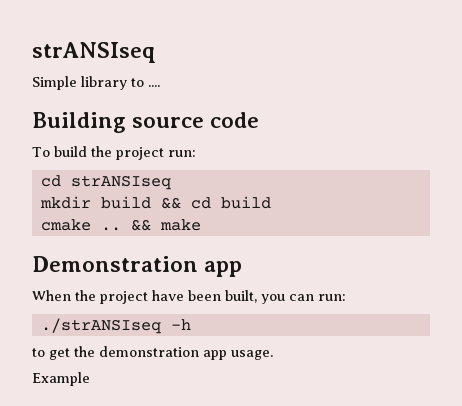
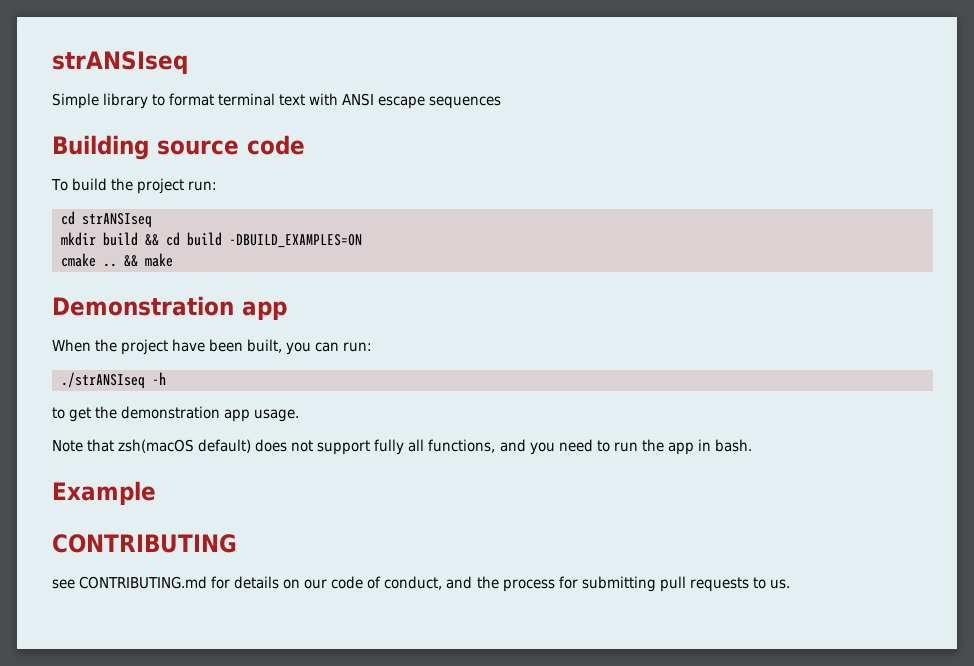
- Simple library to ....
+ Simple library to format terminal text with ANSI escape sequences
- mkdir build && cd build
+ mkdir build && cd build -DBUILD_EXAMPLES=ON
+ Note that zsh(macOS default) does not support fully all functions, and you need to run the app in bash.
  Example
+ CONTRIBUTING
+ see CONTRIBUTING.md for details on our code of conduct, and the process for submitting pull requests to us.

